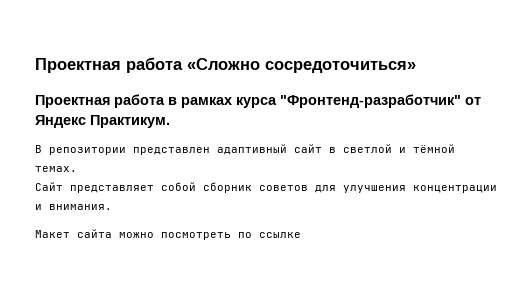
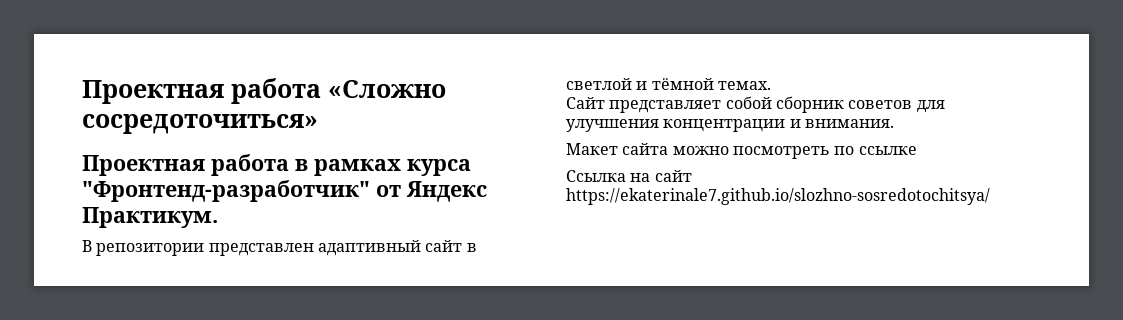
+ Ссылка на сайт https://ekaterinale7.github.io/slozhno-sosredotochitsya/

